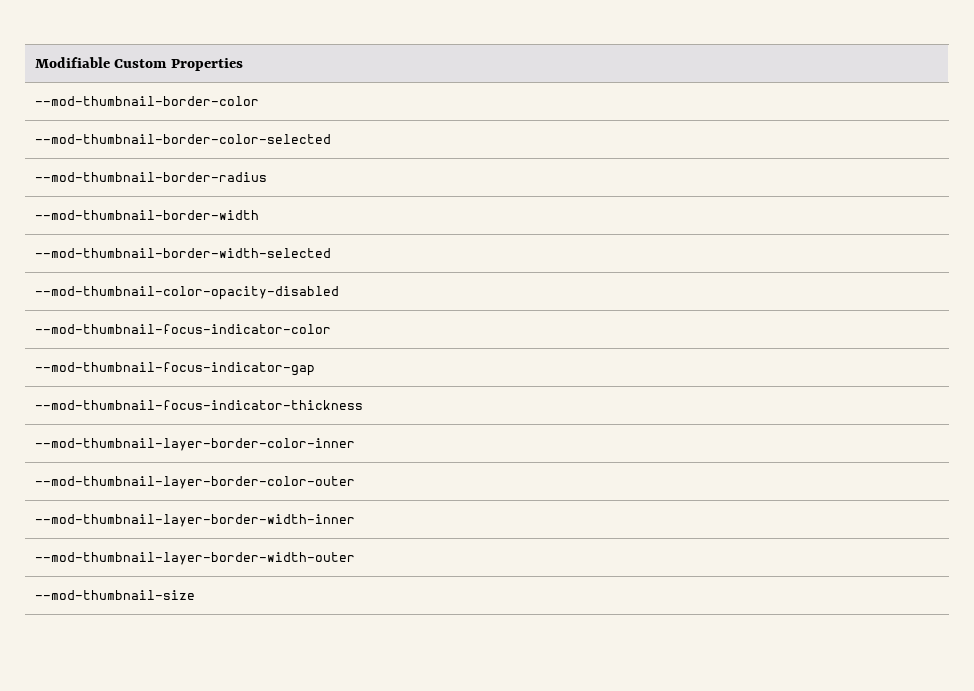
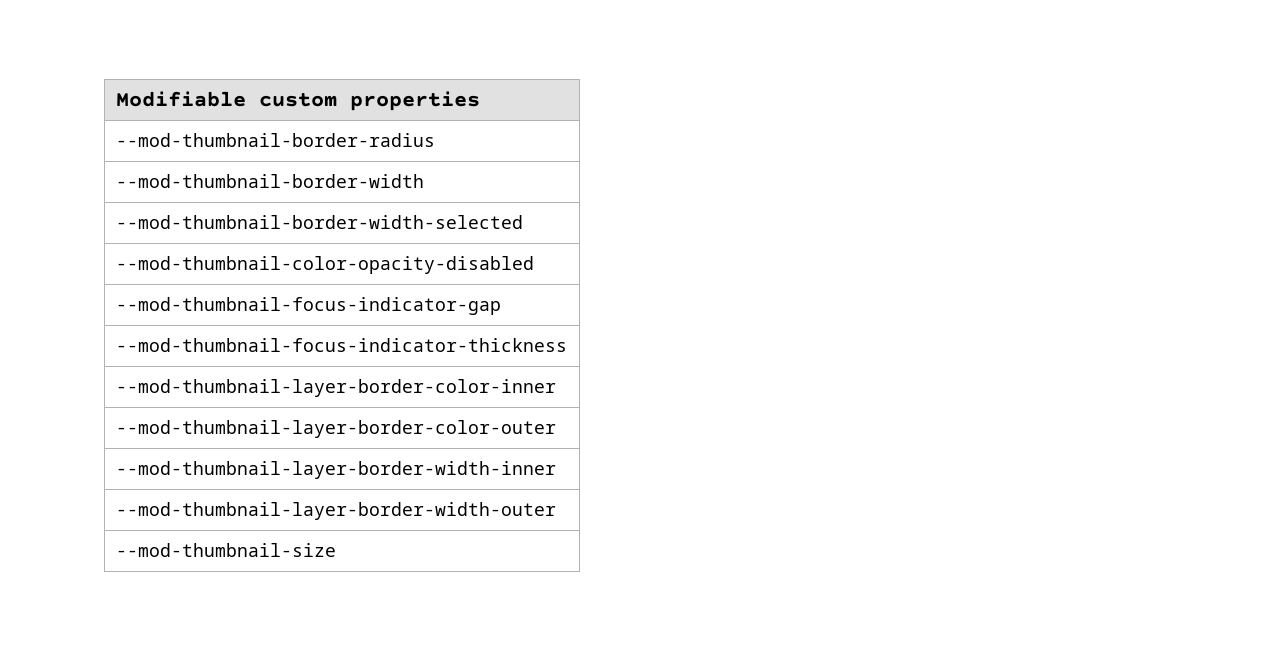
- Modifiable Custom Properties
- --mod-thumbnail-border-color
- --mod-thumbnail-border-color-selected
+ Modifiable custom properties
- --mod-thumbnail-focus-indicator-color

